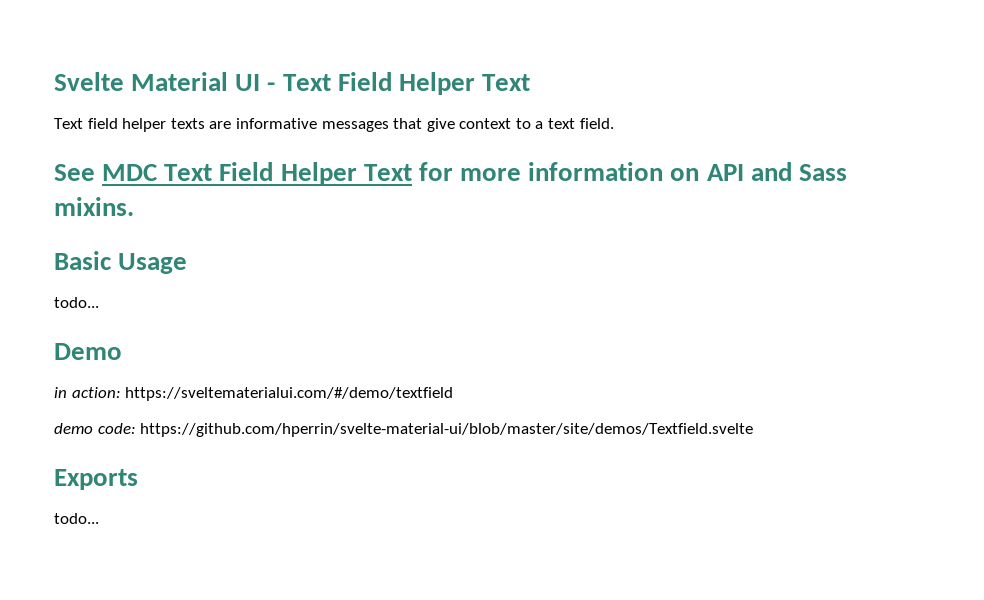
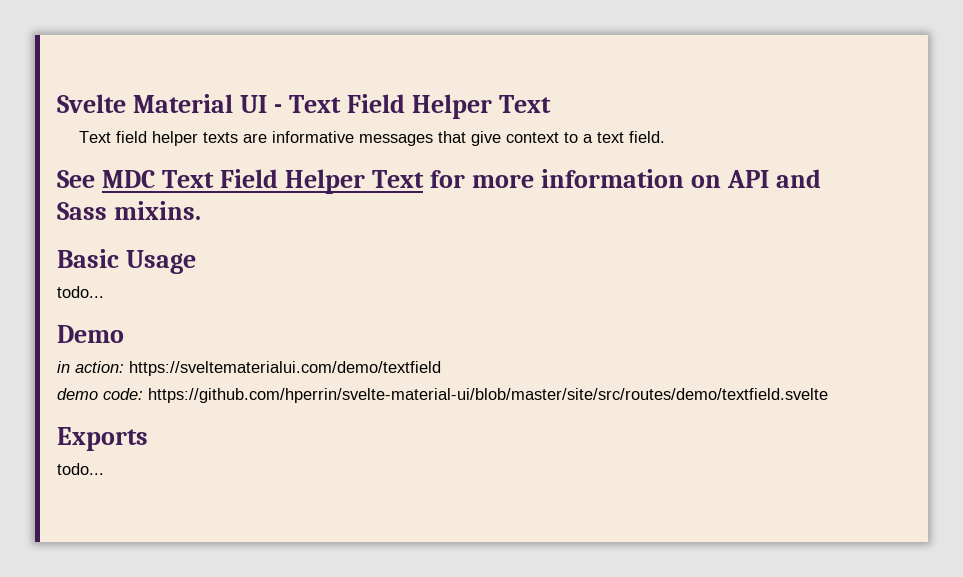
- in action: https://sveltematerialui.com/#/demo/textfield
+ in action: https://sveltematerialui.com/demo/textfield
- demo code: https://github.com/hperrin/svelte-material-ui/blob/master/site/demos/Textfield.svelte
+ demo code: https://github.com/hperrin/svelte-material-ui/blob/master/site/src/routes/demo/textfield.svelte

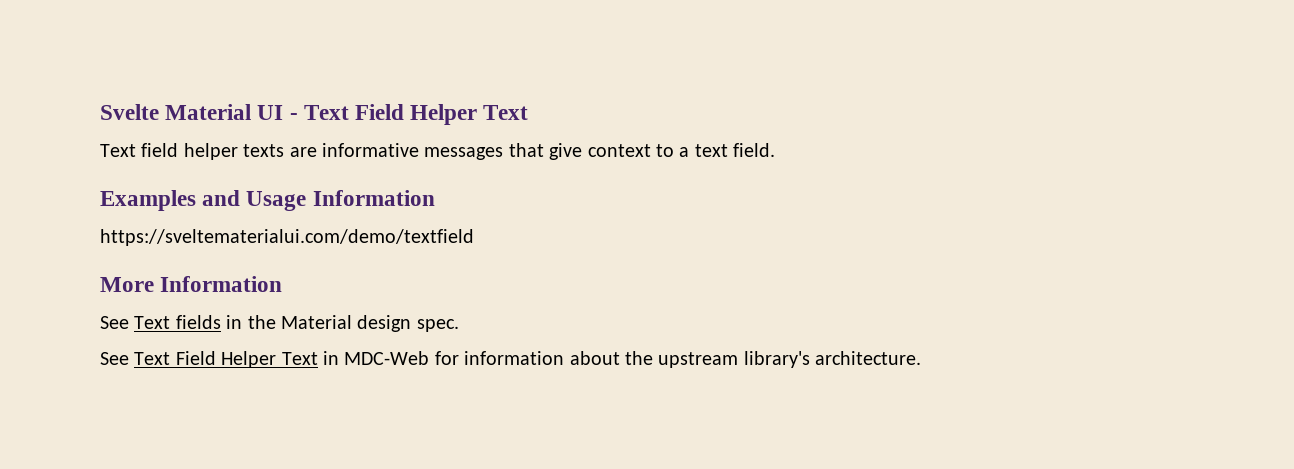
- See MDC Text Field Helper Text for more information on API and Sass mixins.
- Basic Usage
- todo...
- Demo
- in action: https://sveltematerialui.com/demo/textfield
- demo code: https://github.com/hperrin/svelte-material-ui/blob/master/site/src/routes/demo/textfield.svelte
- Exports
- todo...
+ Examples and Usage Information
+ https://sveltematerialui.com/demo/textfield
+ More Information
+ See Text fields in the Material design spec.
+ See Text Field Helper Text in MDC-Web for information about the upstream library's architecture.

